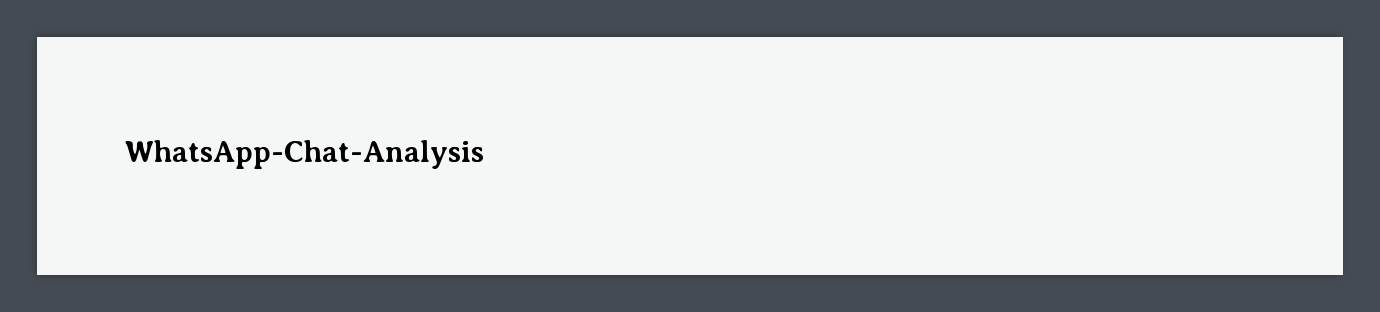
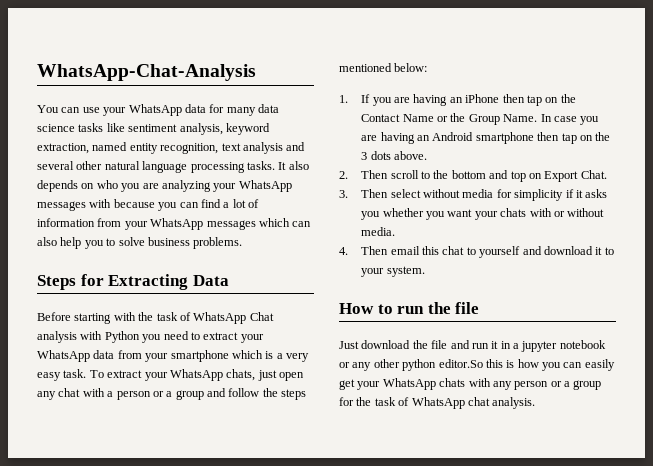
+ You can use your WhatsApp data for many data science tasks like sentiment analysis, keyword extraction, named entity recognition, text analysis and several other natural language processing tasks. It also depends on who you are analyzing your WhatsApp messages with because you can find a lot of information from your WhatsApp messages which can also help you to solve business problems.
+ Steps for Extracting Data
+ Before starting with the task of WhatsApp Chat analysis with Python you need to extract your WhatsApp data from your smartphone which is a very easy task. To extract your WhatsApp chats, just open any chat with a person or a group and follow the steps mentioned below:
+ 1. If you are having an iPhone then tap on the Contact Name or the Group Name. In case you are having an Android smartphone then tap on the 3 dots above.
+ 2. Then scroll to the bottom and top on Export Chat.
+ 3. Then select without media for simplicity if it asks you whether you want your chats with or without media.
+ 4. Then email this chat to yourself and download it to your system.
+ How to run the file
+ Just download the file and run it in a jupyter notebook or any other python editor.So this is how you can easily get your WhatsApp chats with any person or a group for the task of WhatsApp chat analysis.

